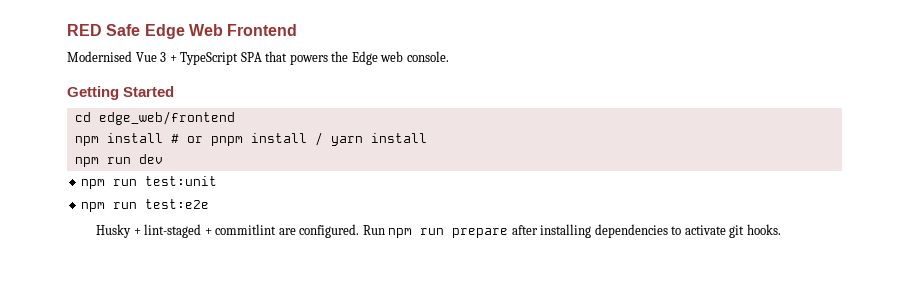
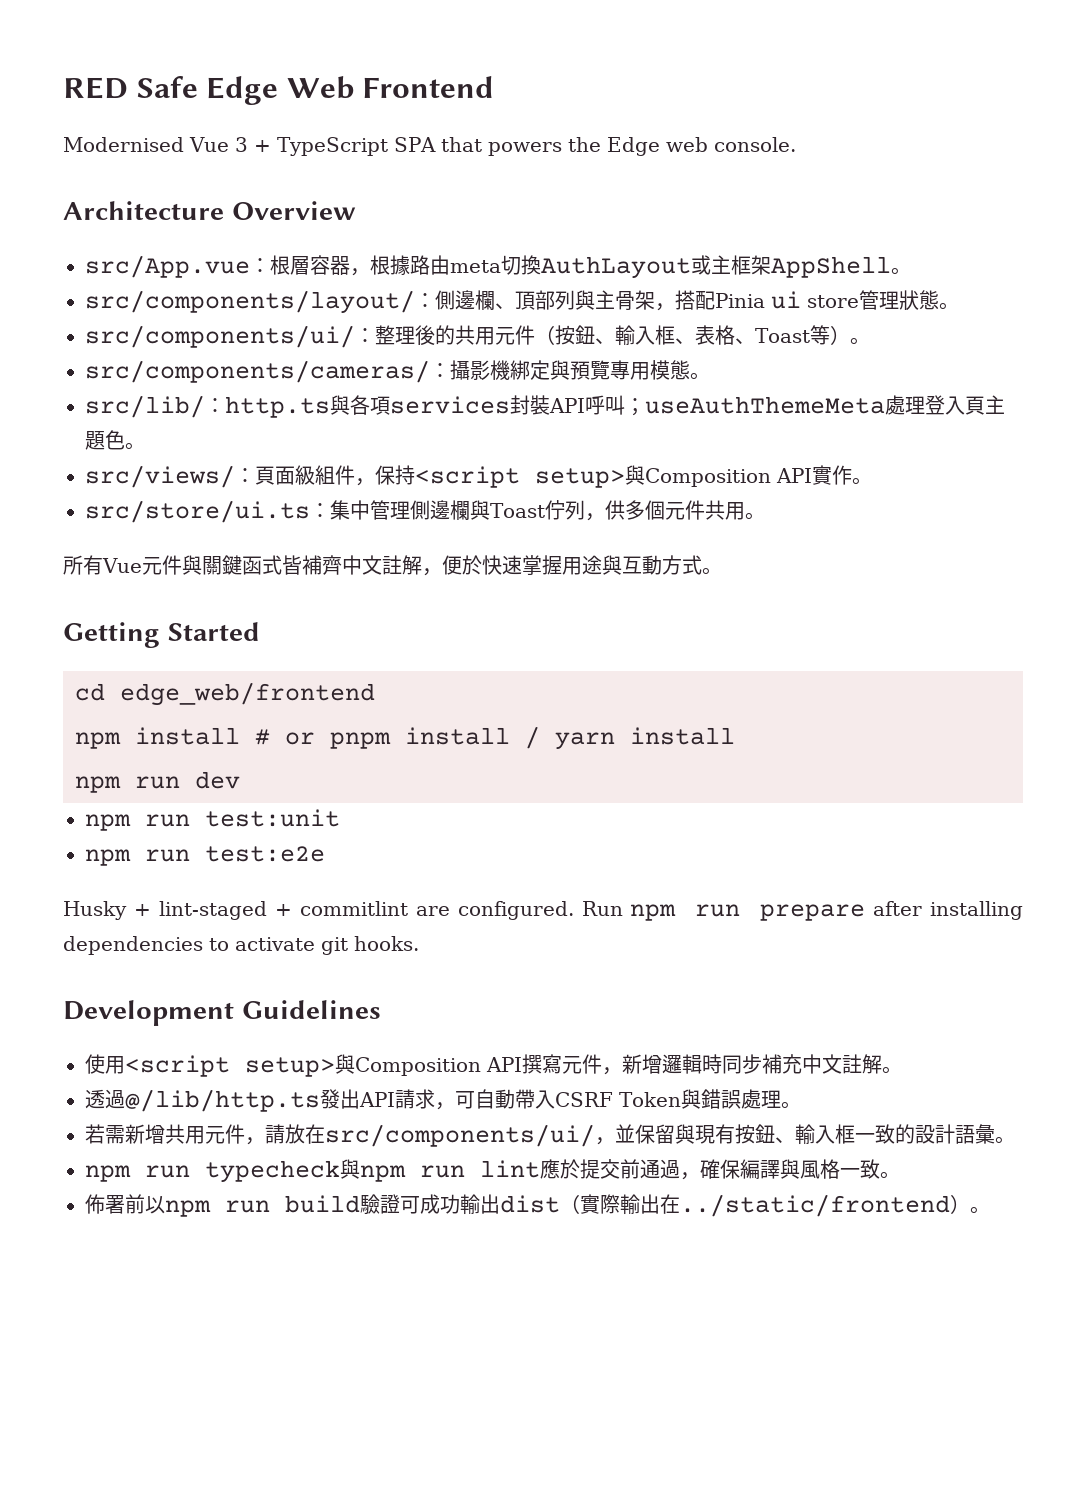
+ Architecture Overview
+ src/App.vue：根層容器，根據路由meta切換AuthLayout或主框架AppShell。
+ src/components/layout/：側邊欄、頂部列與主骨架，搭配Pinia ui store管理狀態。
+ src/components/ui/：整理後的共用元件（按鈕、輸入框、表格、Toast等）。
+ src/components/cameras/：攝影機綁定與預覽專用模態。
+ src/lib/：http.ts與各項services封裝API呼叫；useAuthThemeMeta處理登入頁主題色。
+ src/views/：頁面級組件，保持<script setup>與Composition API實作。
+ src/store/ui.ts：集中管理側邊欄與Toast佇列，供多個元件共用。
+ 所有Vue元件與關鍵函式皆補齊中文註解，便於快速掌握用途與互動方式。
+ Development Guidelines
+ 使用<script setup>與Composition API撰寫元件，新增邏輯時同步補充中文註解。
+ 透過@/lib/http.ts發出API請求，可自動帶入CSRF Token與錯誤處理。
+ 若需新增共用元件，請放在src/components/ui/，並保留與現有按鈕、輸入框一致的設計語彙。
+ npm run typecheck與npm run lint應於提交前通過，確保編譯與風格一致。
+ 佈署前以npm run build驗證可成功輸出dist（實際輸出在../static/frontend）。

